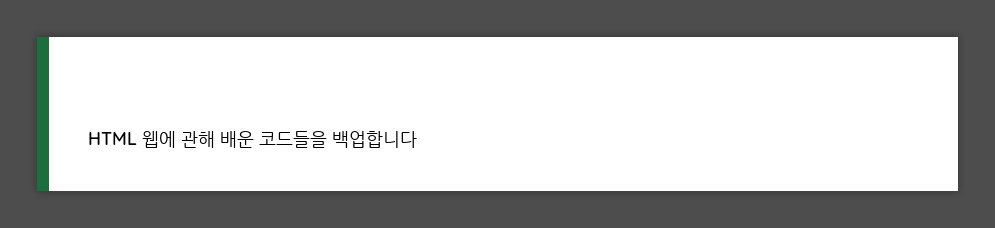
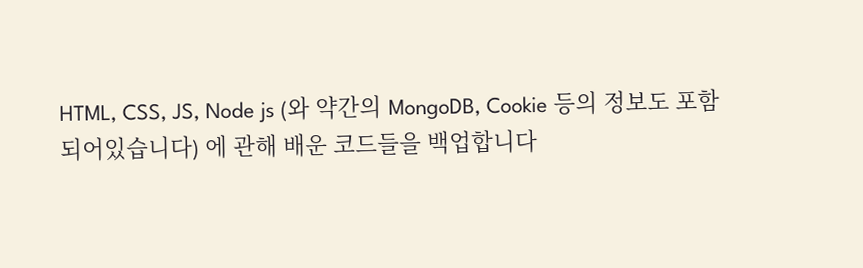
- HTML 웹에 관해 배운 코드들을 백업합니다
+ HTML, CSS, JS, Node js (와 약간의 MongoDB, Cookie 등의 정보도 포함 되어있습니다) 에 관해 배운 코드들을 백업합니다

